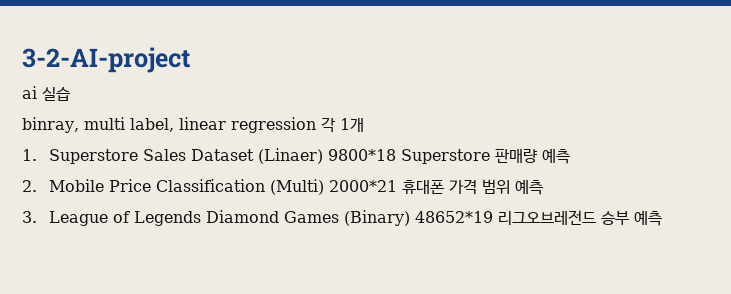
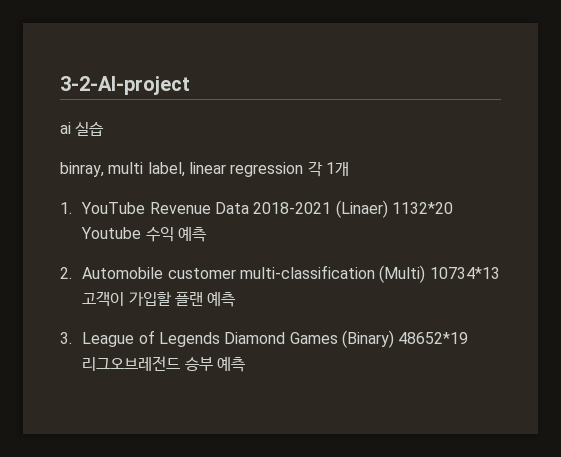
- 1. Superstore Sales Dataset (Linaer) 9800*18 Superstore 판매량 예측
- 2. Mobile Price Classification (Multi) 2000*21 휴대폰 가격 범위 예측
+ 1. YouTube Revenue Data 2018-2021 (Linaer) 1132*20 Youtube 수익 예측
+ 2. Automobile customer multi-classification (Multi) 10734*13 고객이 가입할 플랜 예측

